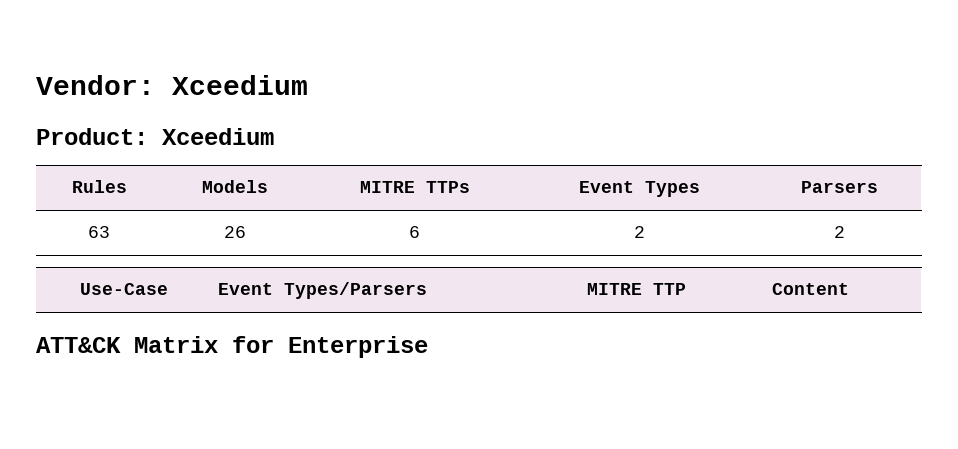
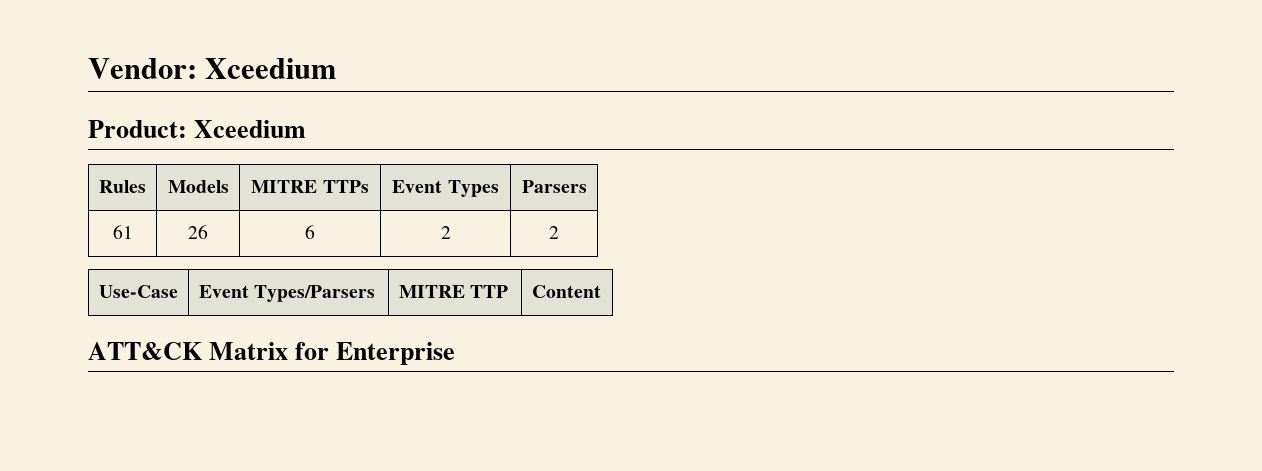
- 63 | 26 | 6 | 2 | 2
+ 61 | 26 | 6 | 2 | 2

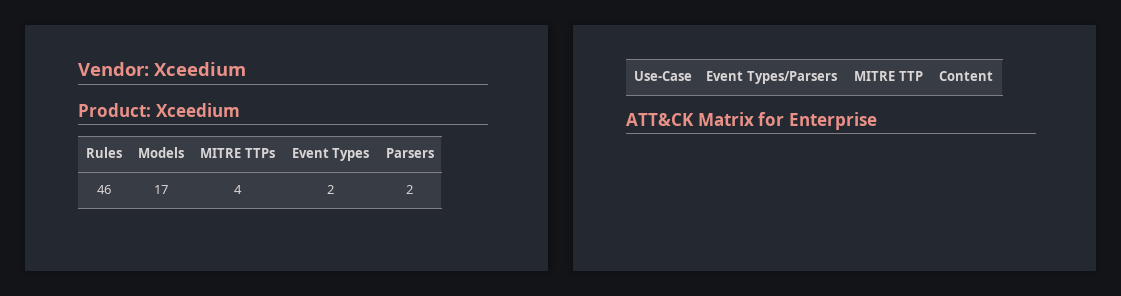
- 61 | 26 | 6 | 2 | 2
+ 46 | 17 | 4 | 2 | 2

